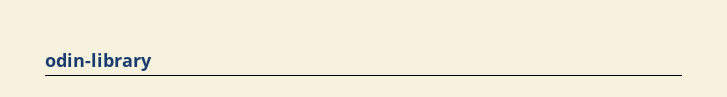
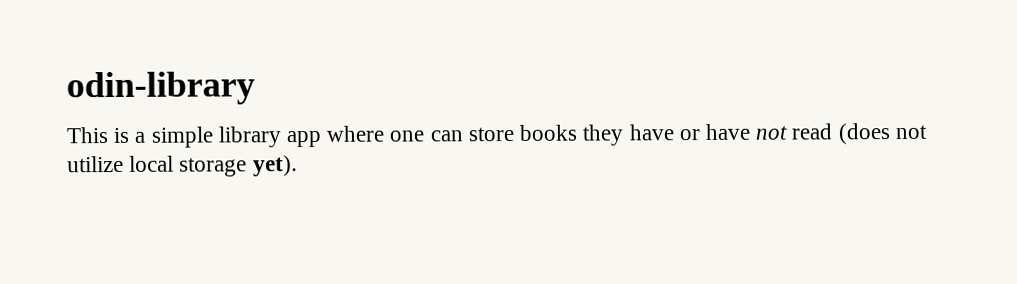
+ This is a simple library app where one can store books they have or have not read (does not utilize local storage yet).

